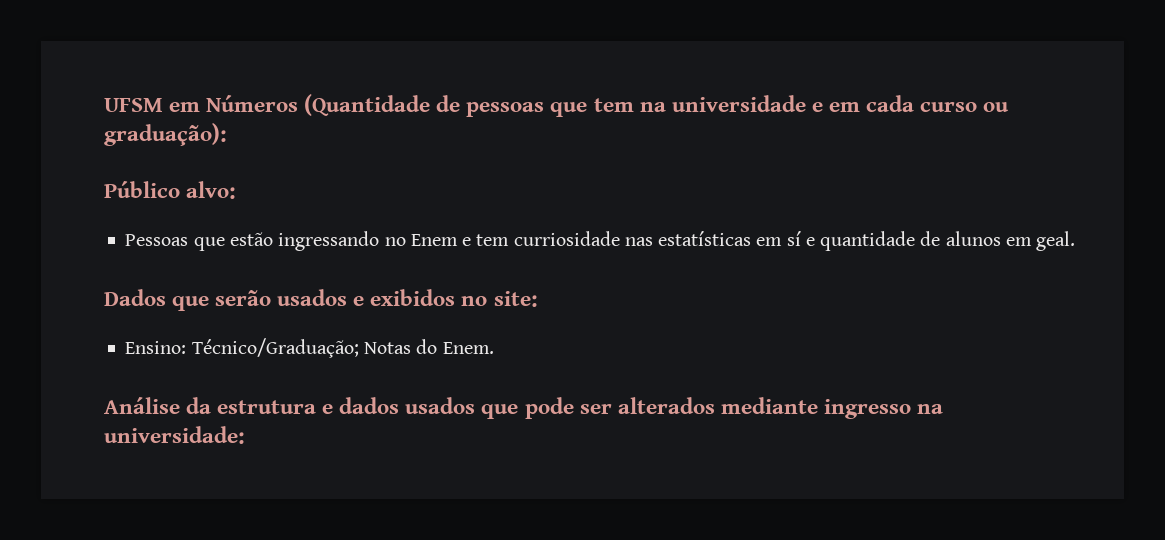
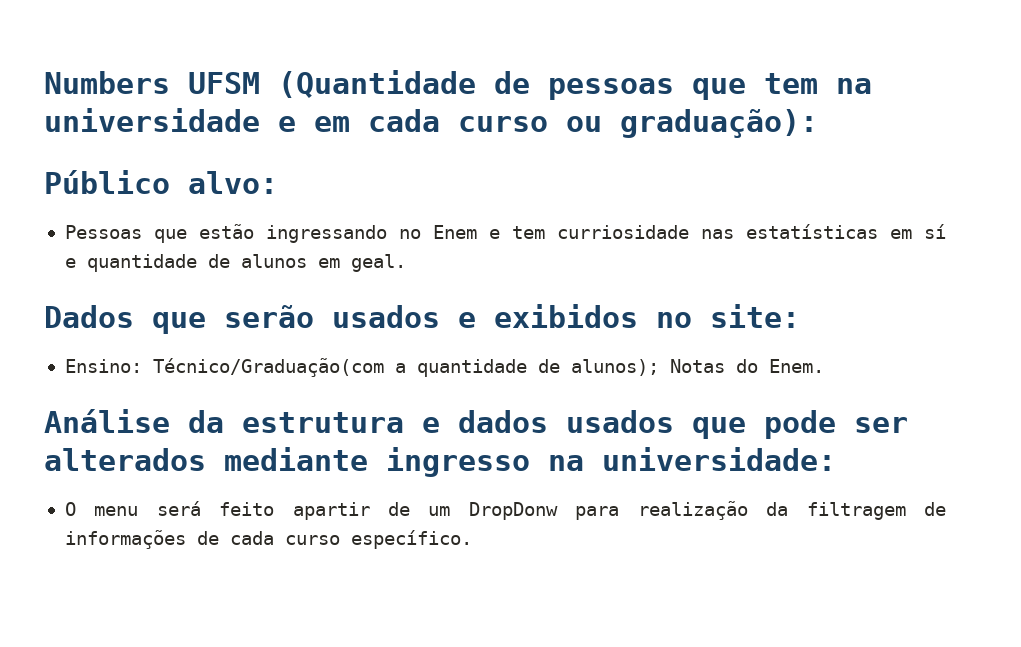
- UFSM em Números (Quantidade de pessoas que tem na universidade e em cada curso ou graduação):
+ Numbers UFSM (Quantidade de pessoas que tem na universidade e em cada curso ou graduação):
- Ensino: Técnico/Graduação; Notas do Enem.
+ Ensino: Técnico/Graduação(com a quantidade de alunos); Notas do Enem.
+ O menu será feito apartir de um DropDonw para realização da filtragem de informações de cada curso específico.

